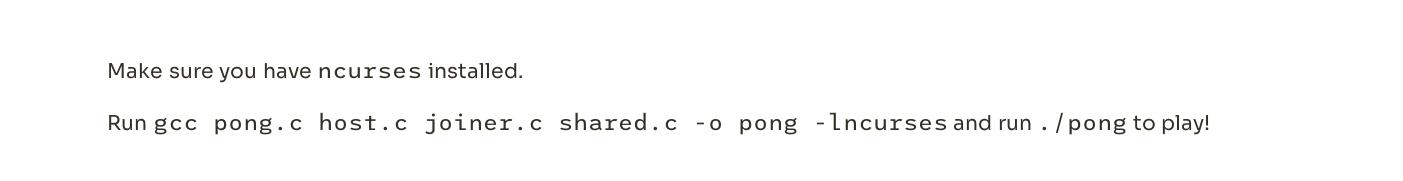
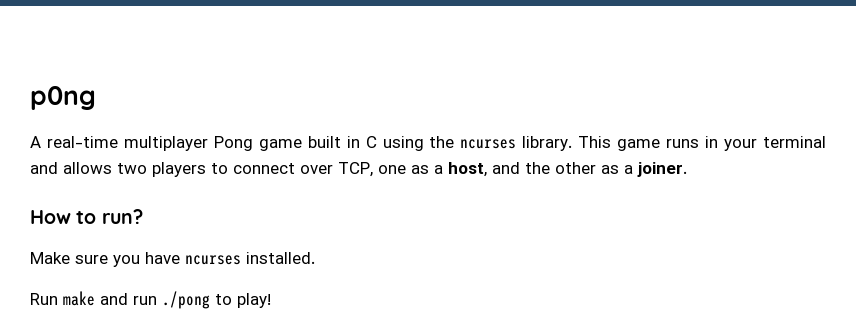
+ p0ng
+ A real-time multiplayer Pong game built in C using the ncurses library. This game runs in your terminal and allows two players to connect over TCP, one as a host, and the other as a joiner.
+ How to run?
- Run gcc pong.c host.c joiner.c shared.c -o pong -lncurses and run ./pong to play!
+ Run make and run ./pong to play!

